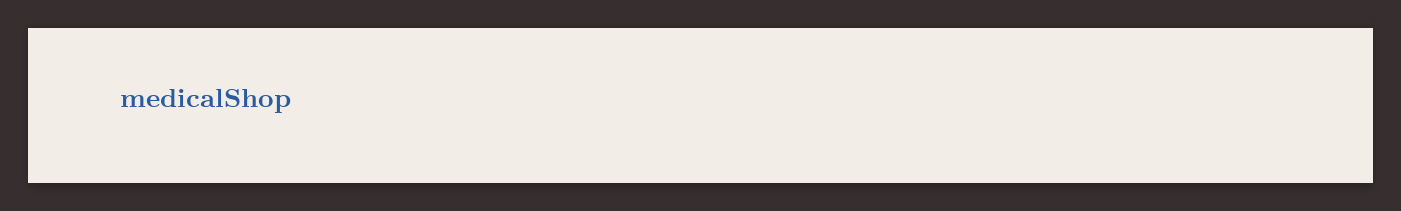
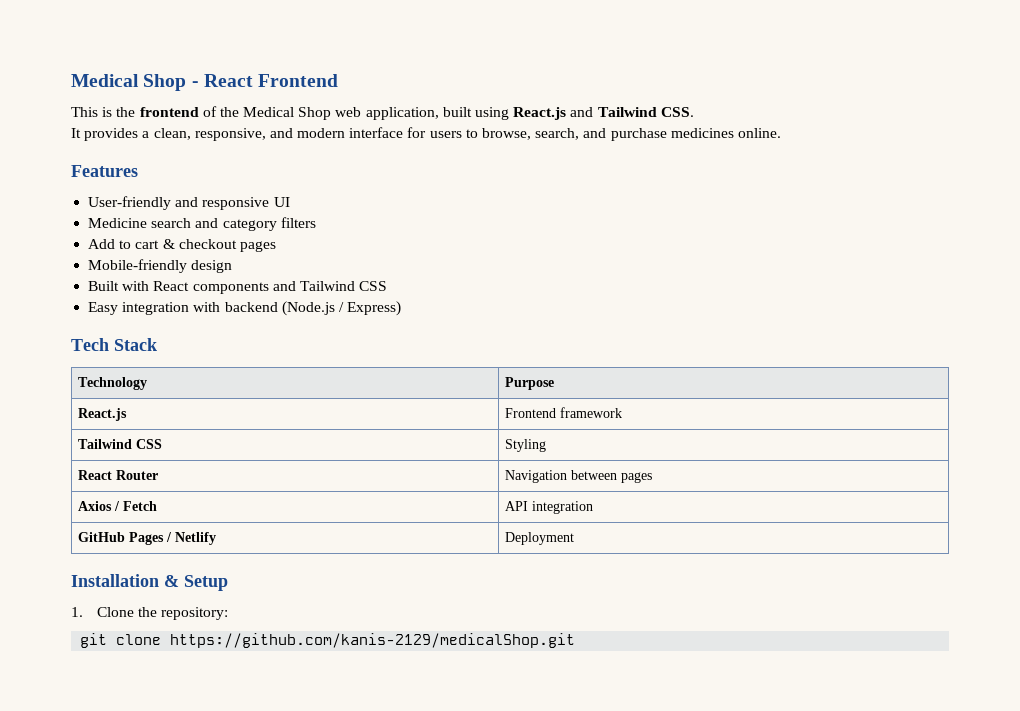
- medicalShop
+ Medical Shop - React Frontend
+ This is the frontend of the Medical Shop web application, built using React.js and Tailwind CSS.
+ It provides a clean, responsive, and modern interface for users to browse, search, and purchase medicines online.
+ Features
+ User-friendly and responsive UI
+ Medicine search and category filters
+ Add to cart & checkout pages
+ Mobile-friendly design
+ Built with React components and Tailwind CSS
+ Easy integration with backend (Node.js / Express)
+ Tech Stack
+ Technology | Purpose
+ React.js | Frontend framework
+ Tailwind CSS | Styling
+ React Router | Navigation between pages
+ Axios / Fetch | API integration
+ GitHub Pages / Netlify | Deployment
+ Installation & Setup
+ 1. Clone the repository:
+ git clone https://github.com/kanis-2129/medicalShop.git

